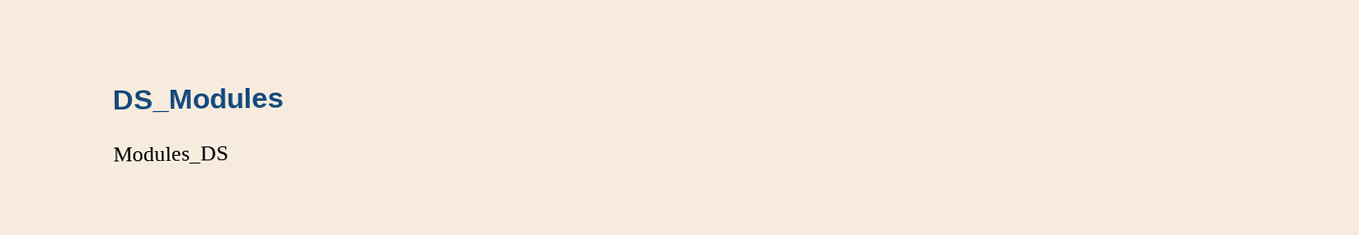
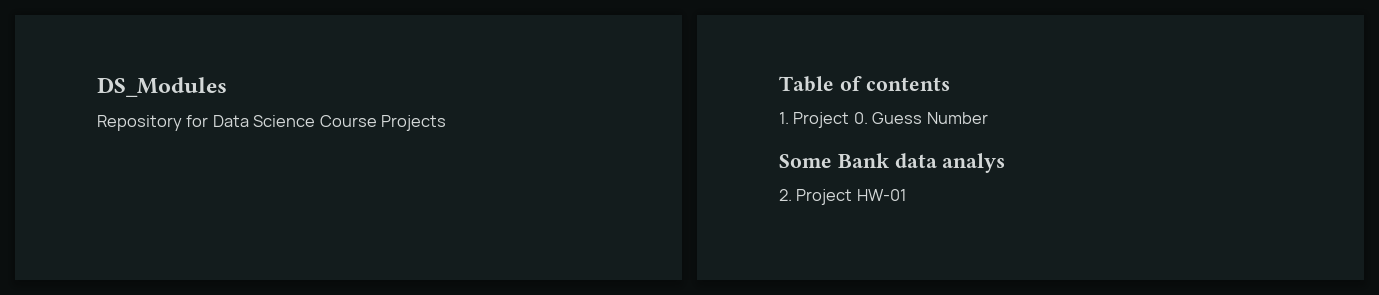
- Modules_DS
+ Repository for Data Science Course Projects
+ Table of contents
+ 1. Project 0. Guess Number
+ Some Bank data analys
+ 2. Project HW-01

